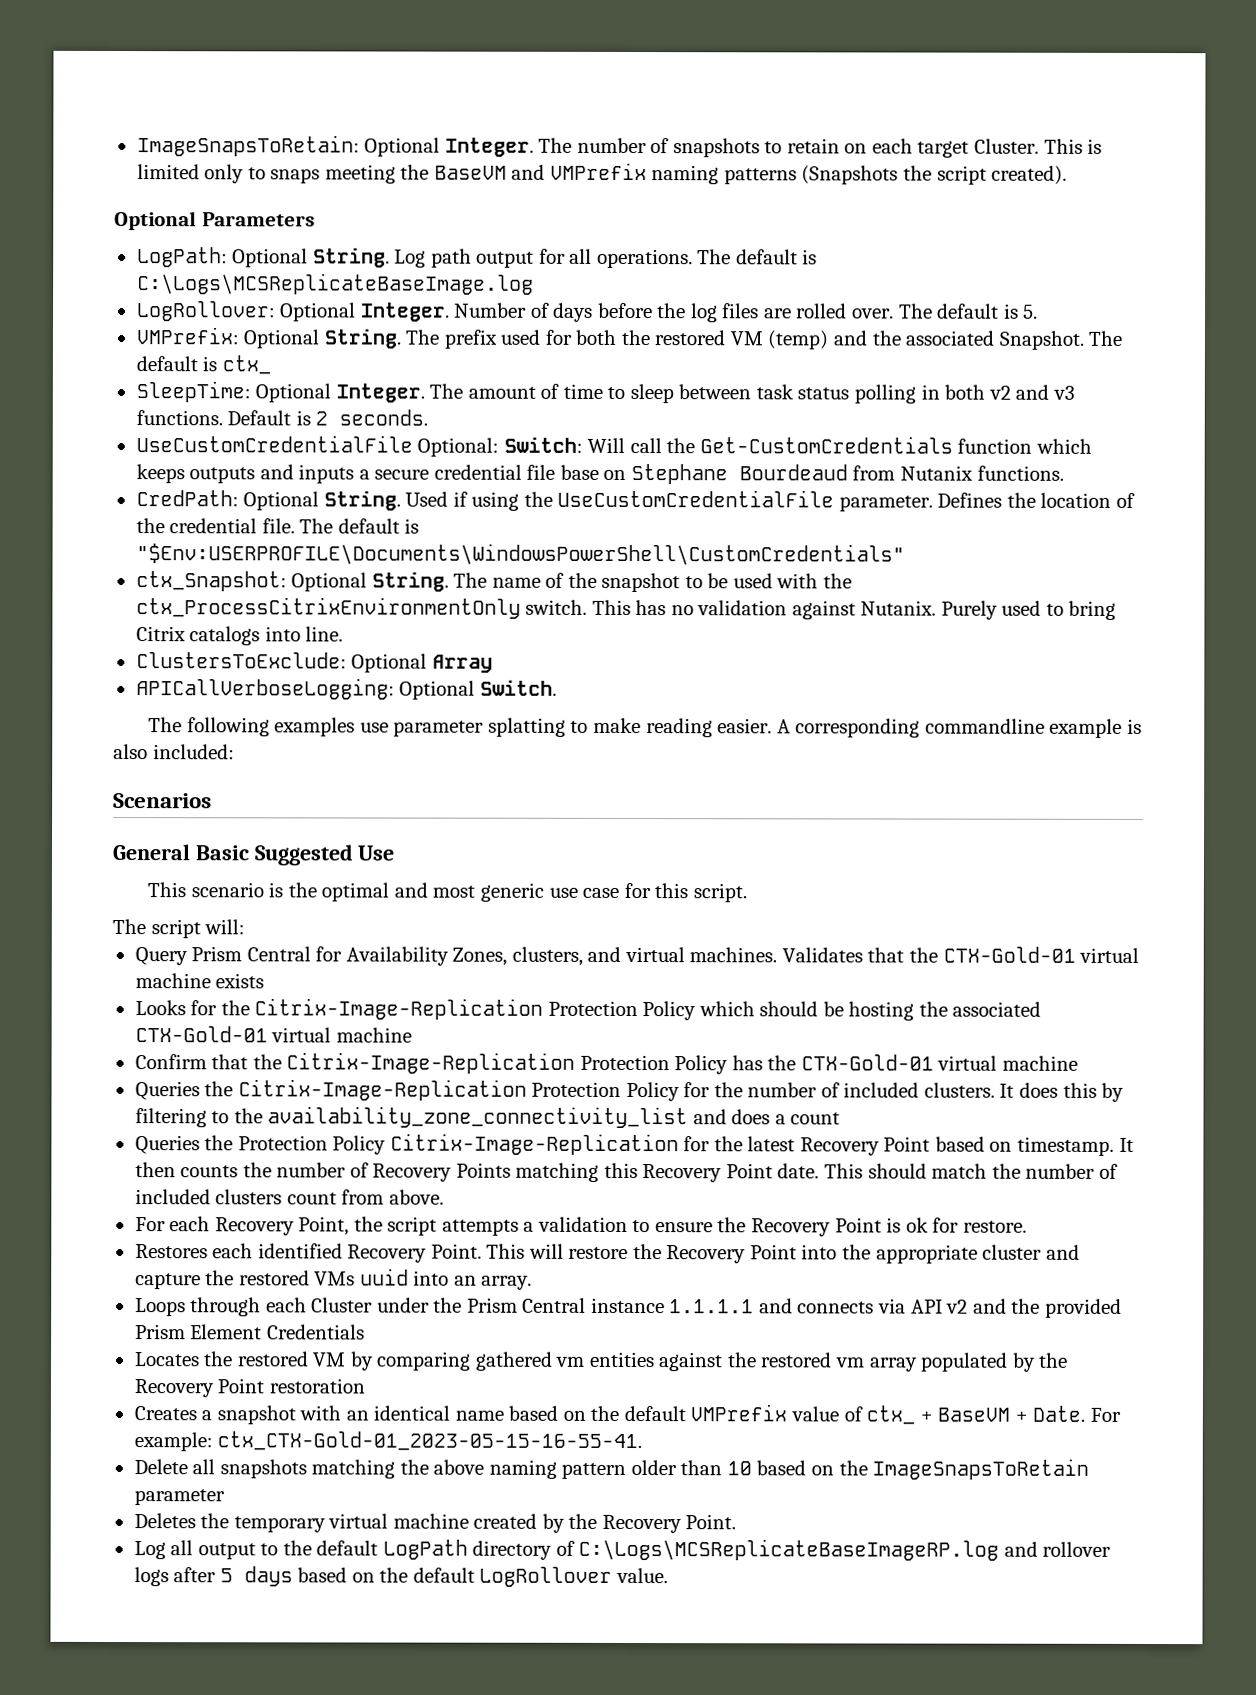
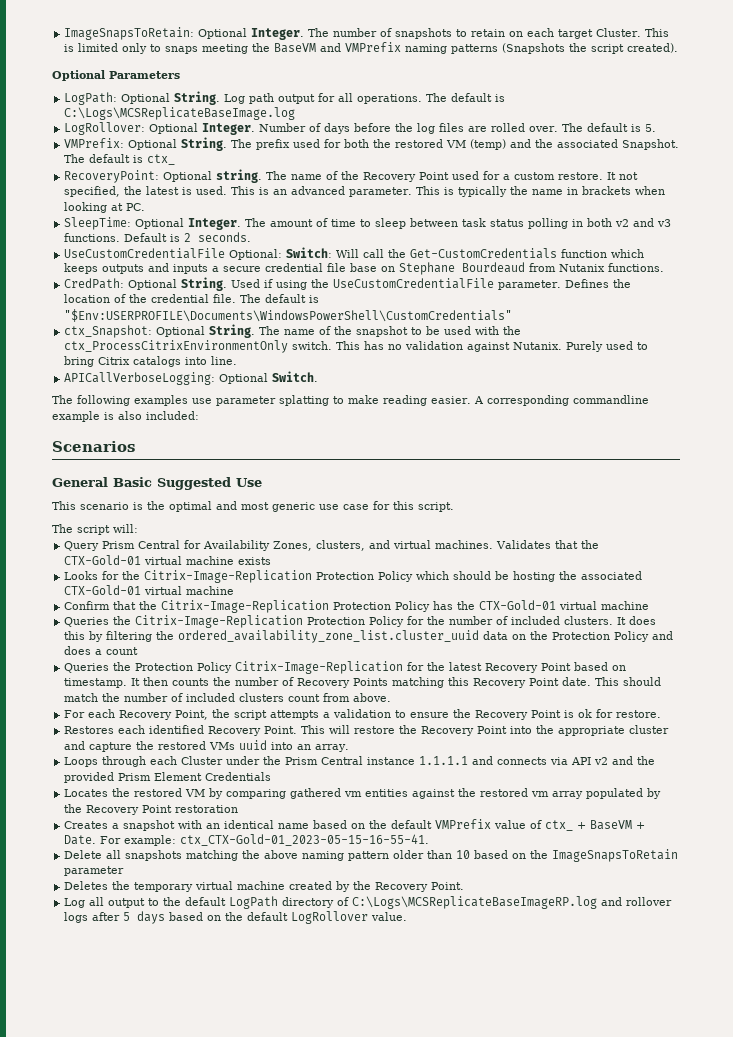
+ RecoveryPoint: Optional string. The name of the Recovery Point used for a custom restore. It not specified, the latest is used. This is an advanced parameter. This is typically the name in brackets when looking at PC.
- ClustersToExclude: Optional Array
- It does this by filtering to the availability_zone_connectivity_list and does a count
+ It does this by filtering the ordered_availability_zone_list.cluster_uuid data on the Protection Policy and does a count

